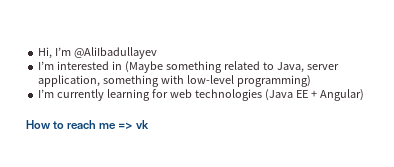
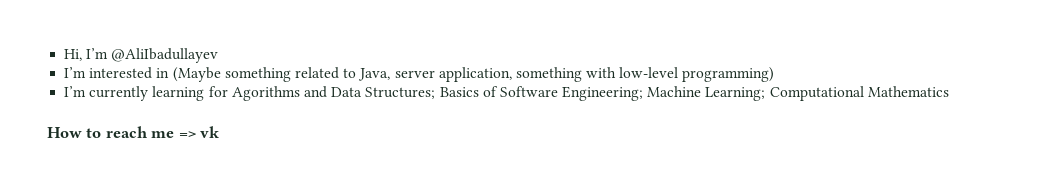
- I’m currently learning for web technologies (Java EE + Angular)
+ I’m currently learning for Agorithms and Data Structures; Basics of Software Engineering; Machine Learning; Computational Mathematics

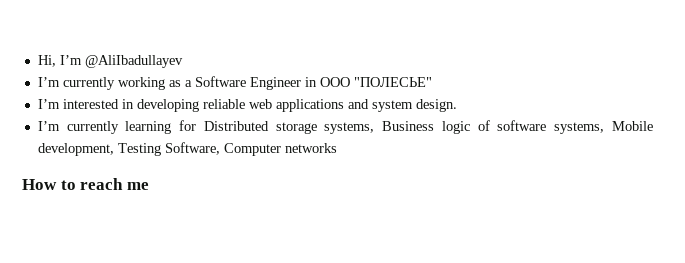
- I’m interested in (Maybe something related to Java, server application, something with low-level programming)
- I’m currently learning for Agorithms and Data Structures; Basics of Software Engineering; Machine Learning; Computational Mathematics
+ I’m currently working as a Software Engineer in ООО "ПОЛЕСЬЕ"
+ I’m interested in developing reliable web applications and system design.
+ I’m currently learning for Distributed storage systems, Business logic of software systems, Mobile development, Testing Software, Computer networks
- How to reach me => vk
+ How to reach me

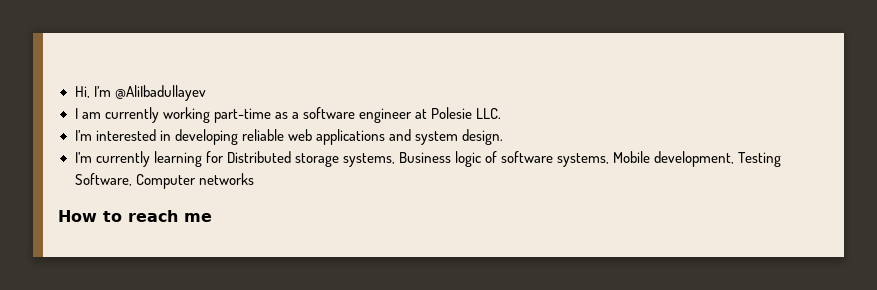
- I’m currently working as a Software Engineer in ООО "ПОЛЕСЬЕ"
+ I am currently working part-time as a software engineer at Polesie LLC.

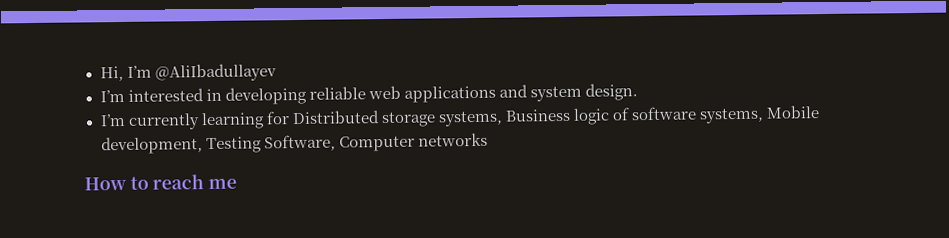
- I am currently working part-time as a software engineer at Polesie LLC.

